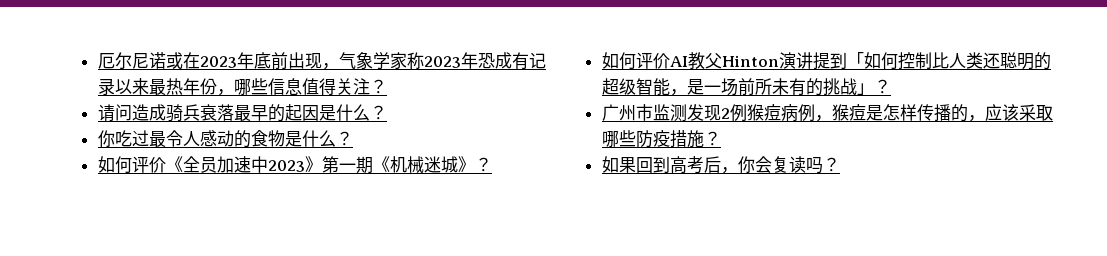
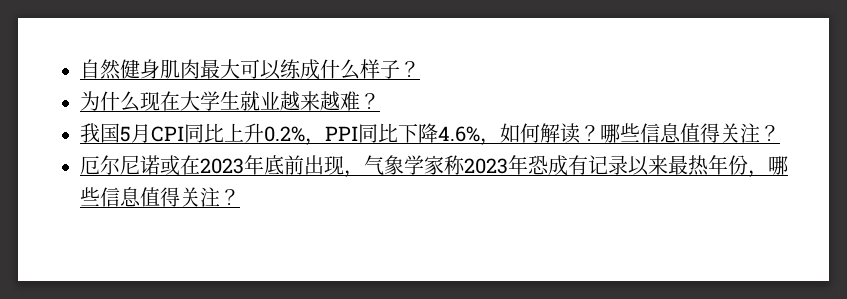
+ 自然健身肌肉最大可以练成什么样子？
+ 为什么现在大学生就业越来越难？
+ 我国5月CPI同比上升0.2%，PPI同比下降4.6%，如何解读？哪些信息值得关注？
- 请问造成骑兵衰落最早的起因是什么？
- 你吃过最令人感动的食物是什么？
- 如何评价《全员加速中2023》第一期《机械迷城》？
- 如何评价AI教父Hinton演讲提到「如何控制比人类还聪明的超级智能，是一场前所未有的挑战」？
- 广州市监测发现2例猴痘病例，猴痘是怎样传播的，应该采取哪些防疫措施？
- 如果回到高考后，你会复读吗？

